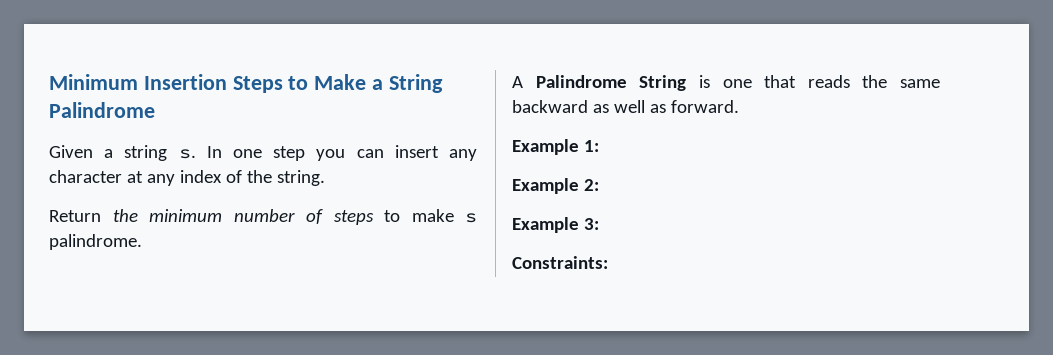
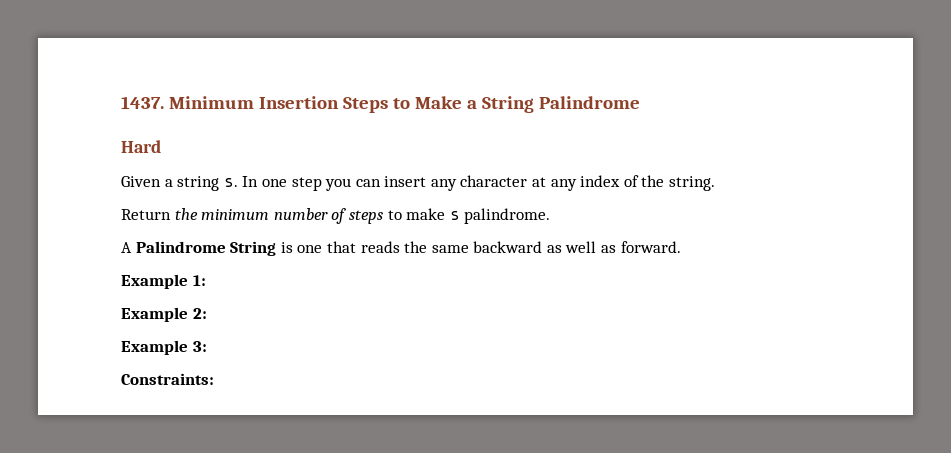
+ 1437.
+ Hard

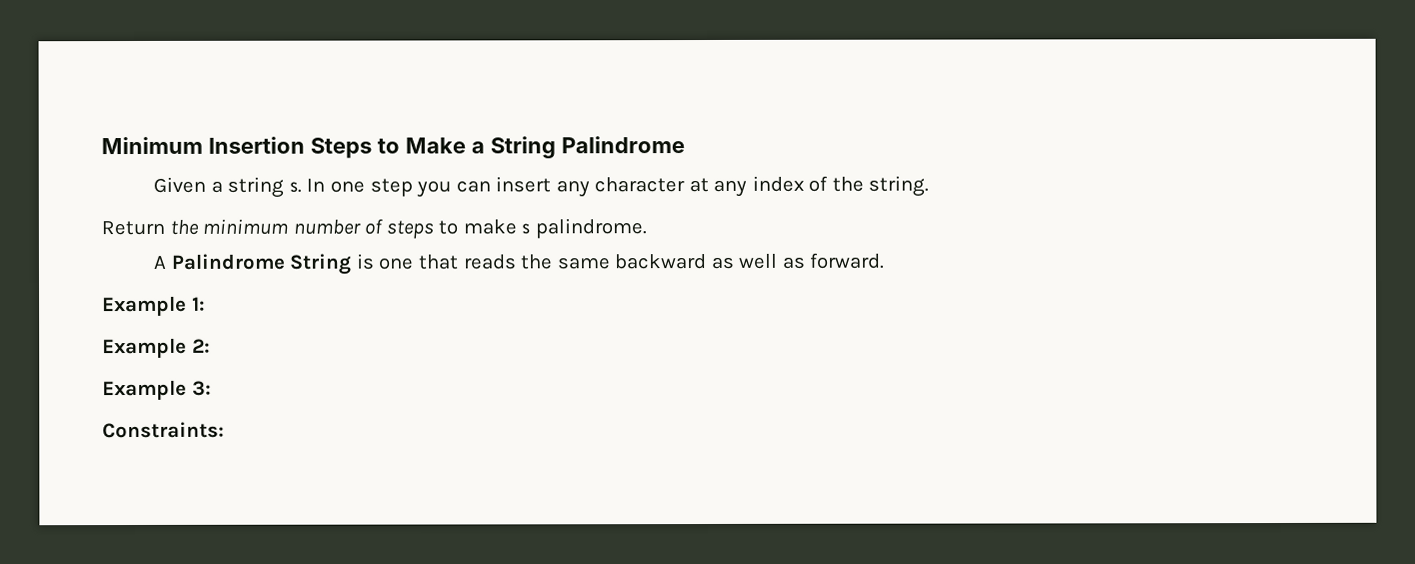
- 1437.
- Hard

